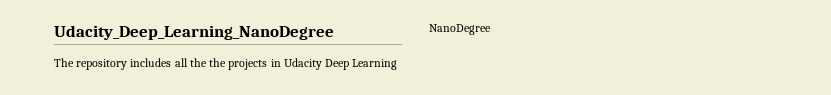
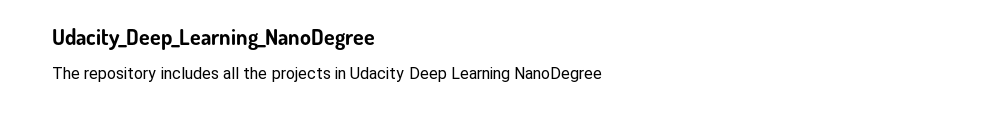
- The repository includes all the the projects in Udacity Deep Learning NanoDegree
+ The repository includes all the projects in Udacity Deep Learning NanoDegree

